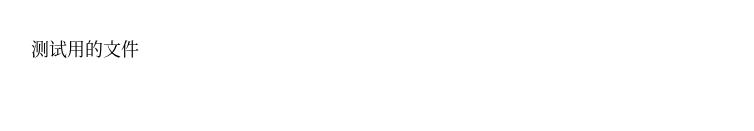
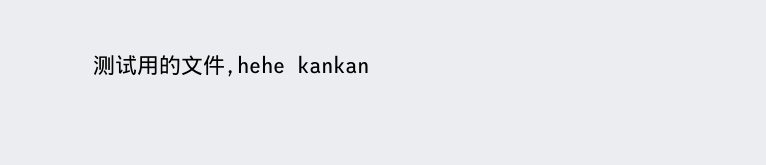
- 测试用的文件
+ 测试用的文件,hehe kankan

